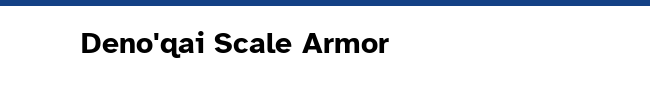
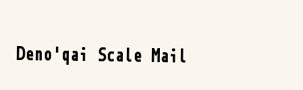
- Deno'qai Scale Armor
+ Deno'qai Scale Mail

